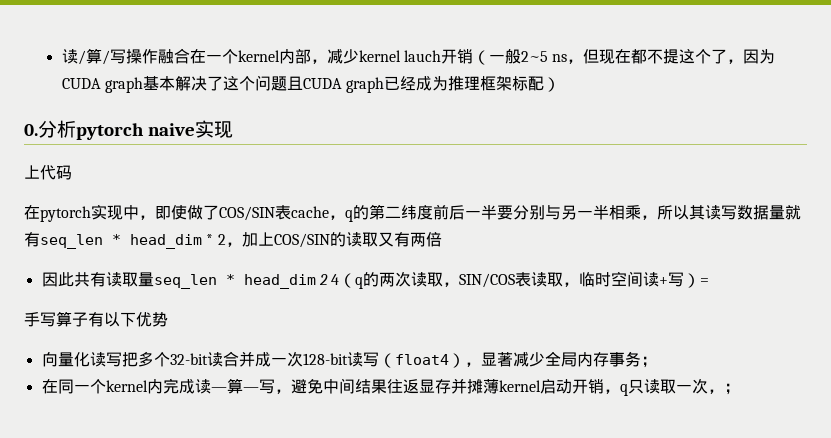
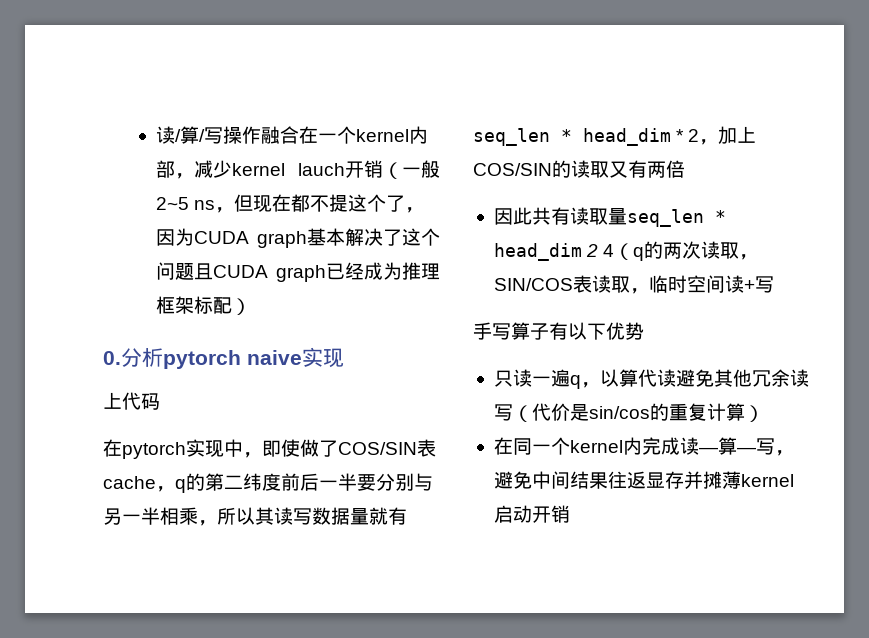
- 因此共有读取量seq_len * head_dim 2 4（q的两次读取，SIN/COS表读取，临时空间读+写）=
+ 因此共有读取量seq_len * head_dim 2 4（q的两次读取，SIN/COS表读取，临时空间读+写
- 向量化读写把多个32-bit读合并成一次128-bit读写（float4），显著减少全局内存事务；
+ 只读一遍q，以算代读避免其他冗余读写（代价是sin/cos的重复计算）
- 在同一个kernel内完成读—算—写，避免中间结果往返显存并摊薄kernel启动开销，q只读取一次，；
+ 在同一个kernel内完成读—算—写，避免中间结果往返显存并摊薄kernel启动开销

